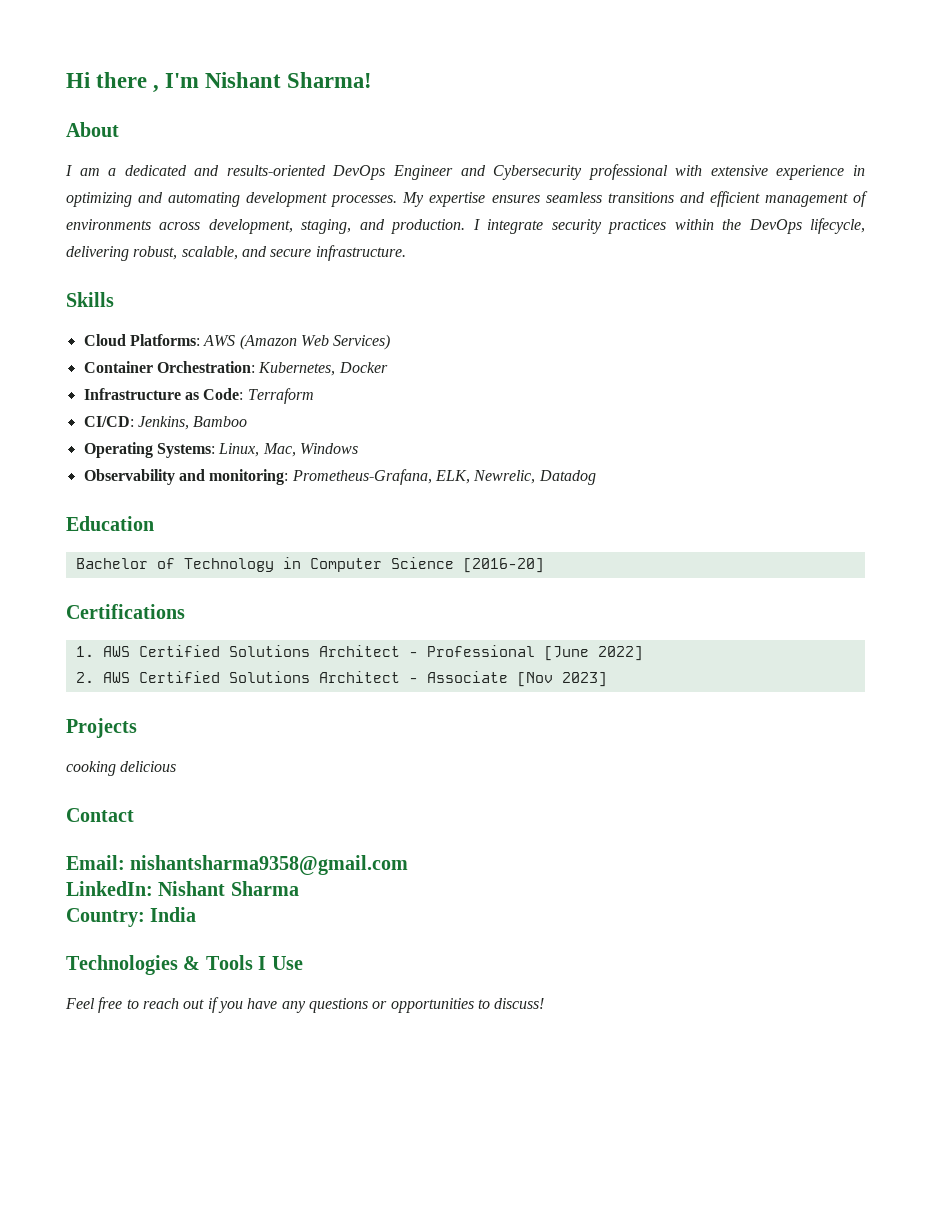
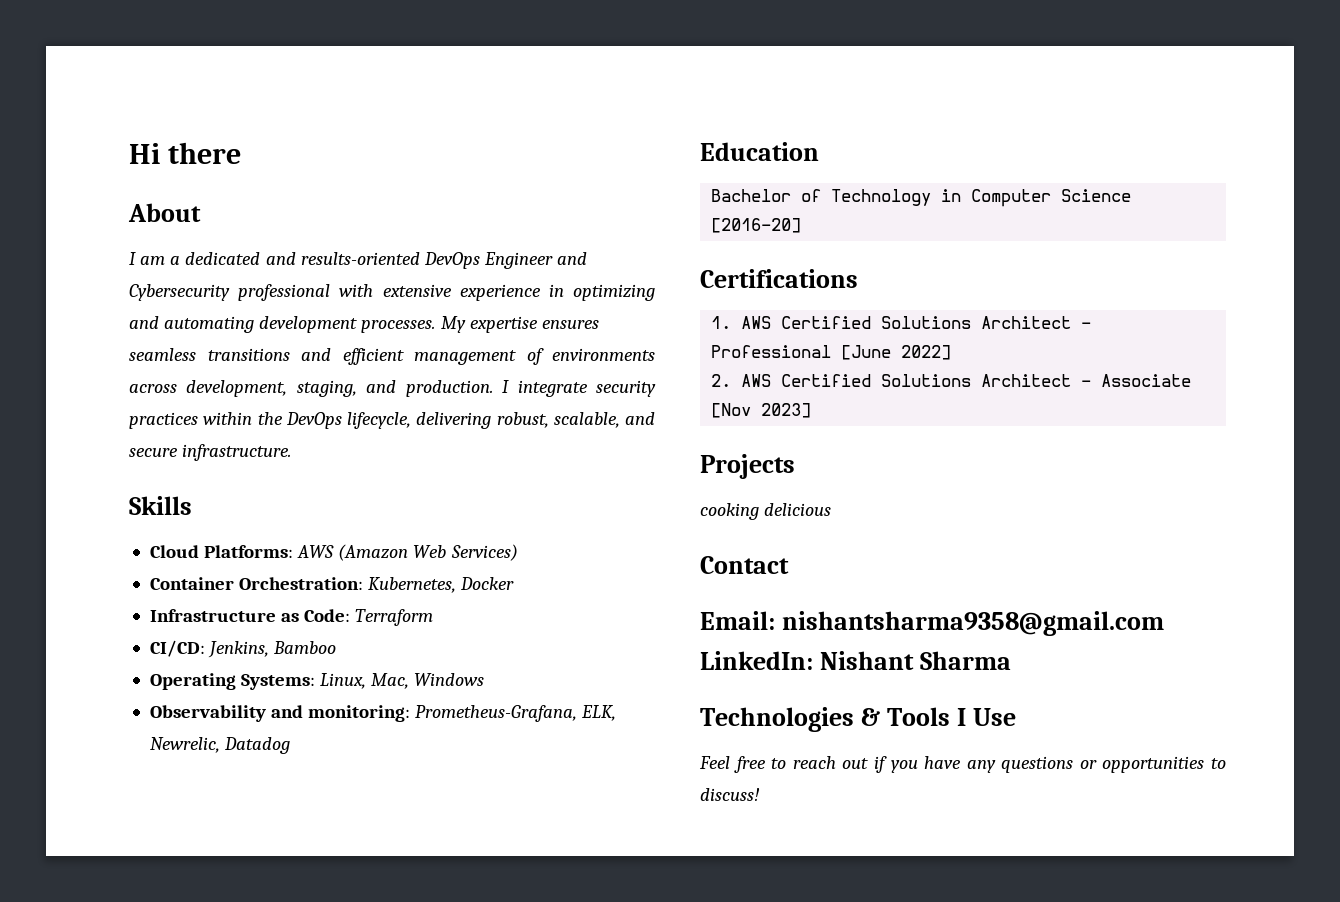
- Hi there , I'm Nishant Sharma!
+ Hi there
- Country: India

